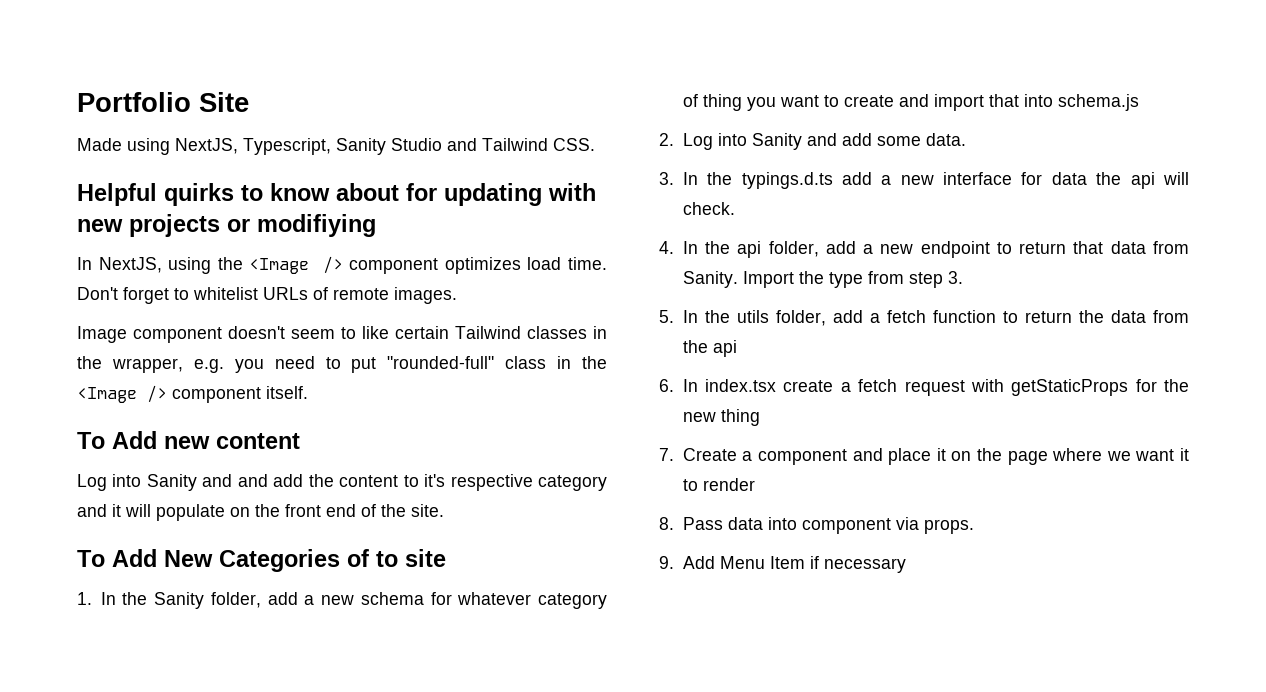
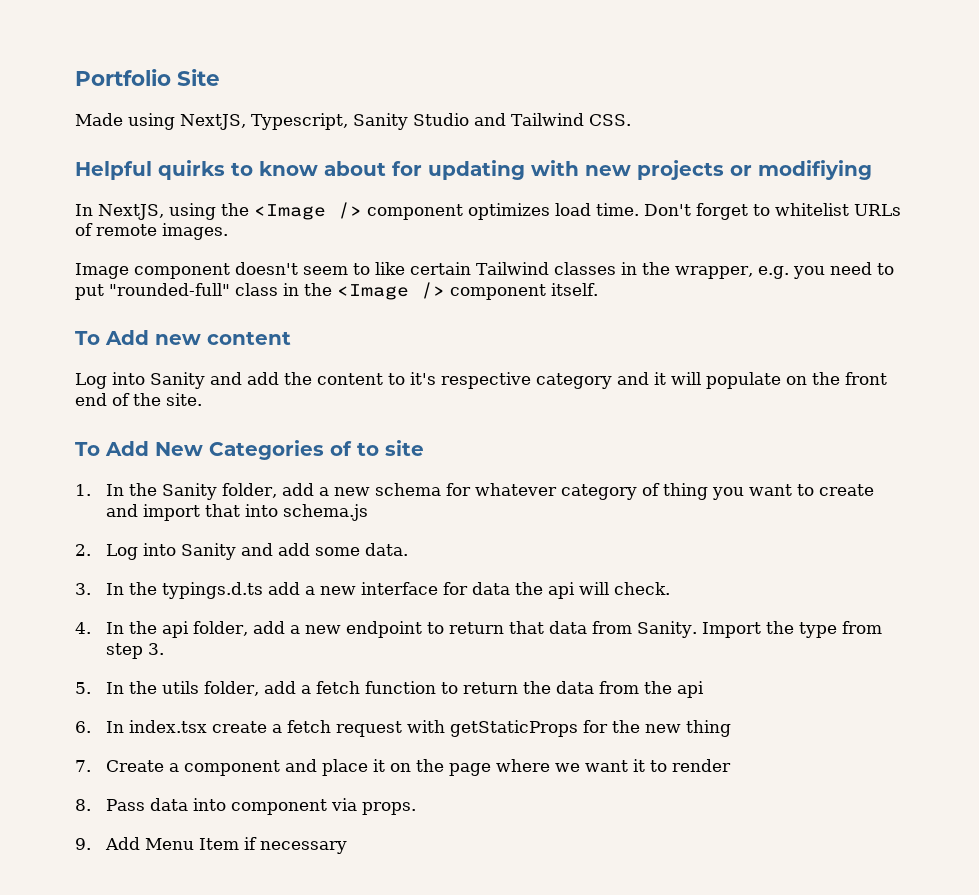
- Log into Sanity and and add the content to it's respective category and it will populate on the front end of the site.
+ Log into Sanity and add the content to it's respective category and it will populate on the front end of the site.

